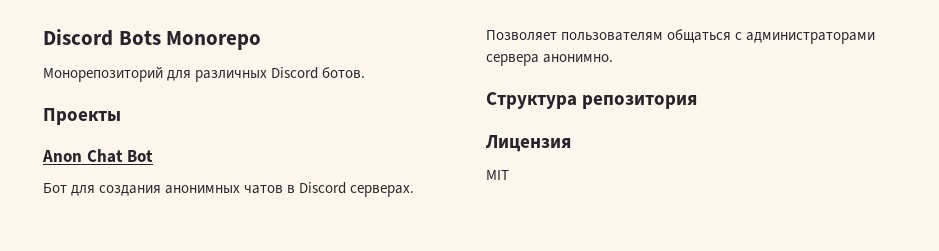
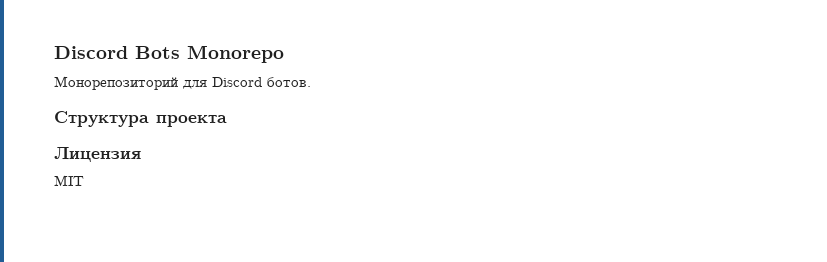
- Монорепозиторий для различных Discord ботов.
+ Монорепозиторий для Discord ботов.
- Проекты
- Anon Chat Bot
- Бот для создания анонимных чатов в Discord серверах. Позволяет пользователям общаться с администраторами сервера анонимно.
- Структура репозитория
+ Структура проекта

